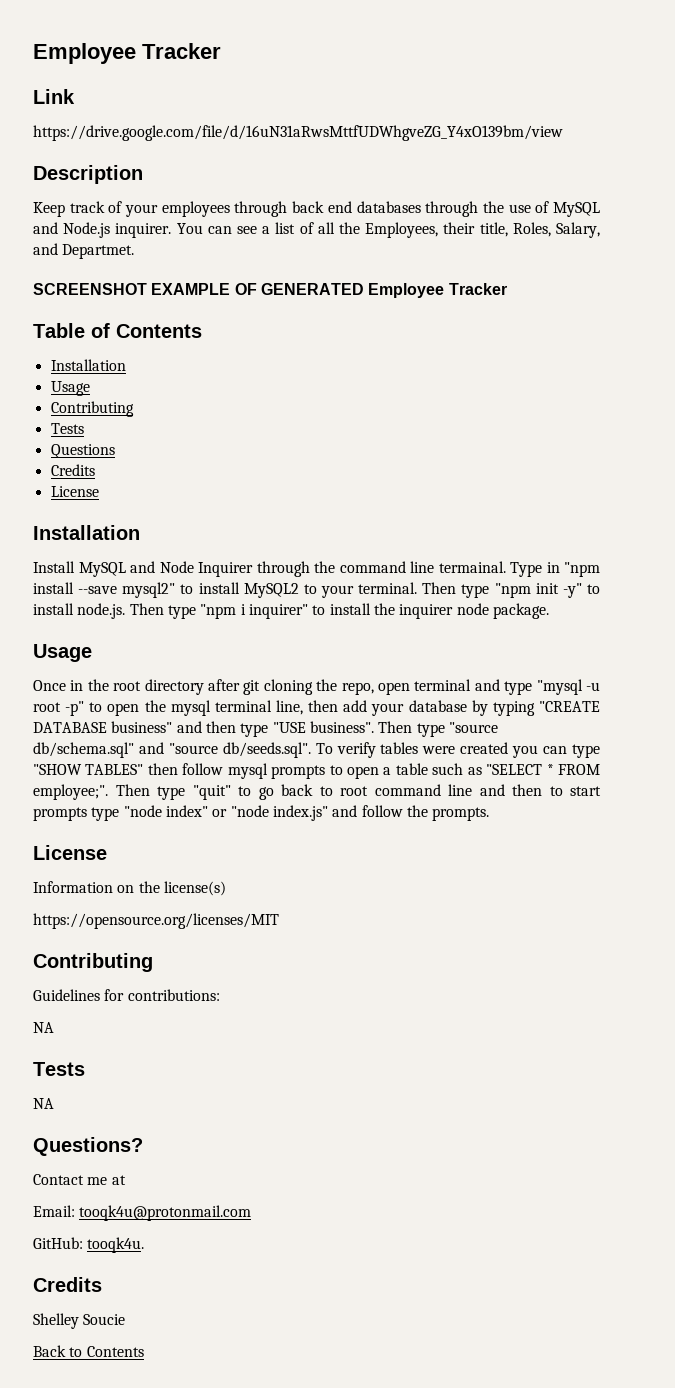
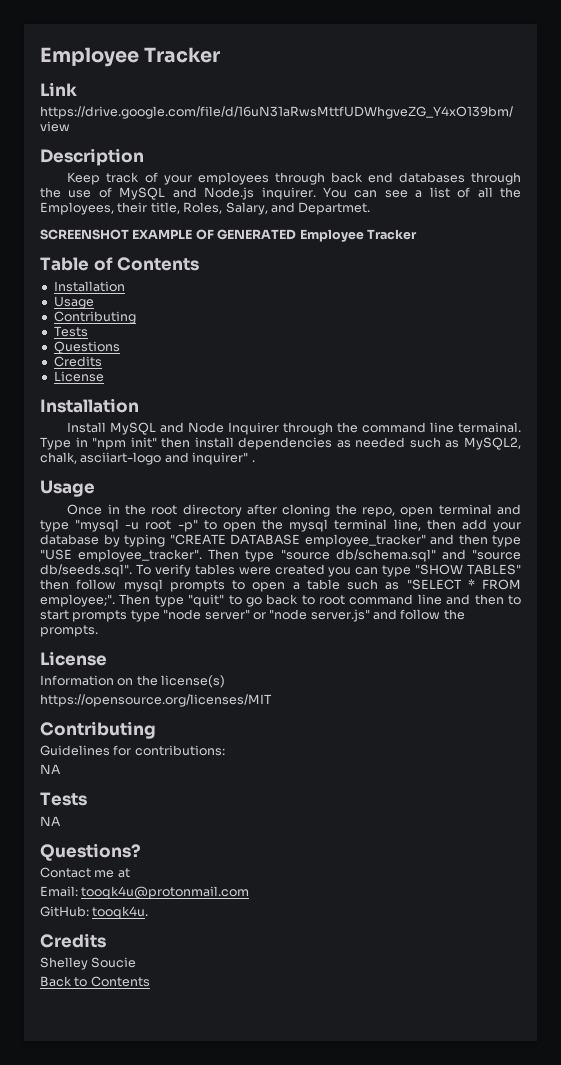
- Type in "npm install --save mysql2" to install MySQL2 to your terminal. Then type "npm init -y" to install node.js. Then type "npm i inquirer" to install the inquirer node package.
+ Type in "npm init" then install dependencies as needed such as MySQL2, chalk, asciiart-logo and inquirer" .
- Once in the root directory after git cloning the repo, open terminal and type "mysql -u root -p" to open the mysql terminal line, then add your database by typing "CREATE DATABASE business" and then type "USE business".
+ Once in the root directory after cloning the repo, open terminal and type "mysql -u root -p" to open the mysql terminal line, then add your database by typing "CREATE DATABASE employee_tracker" and then type "USE employee_tracker".
- Then type "quit" to go back to root command line and then to start prompts type "node index" or "node index.js" and follow the prompts.
+ Then type "quit" to go back to root command line and then to start prompts type "node server" or "node server.js" and follow the prompts.

